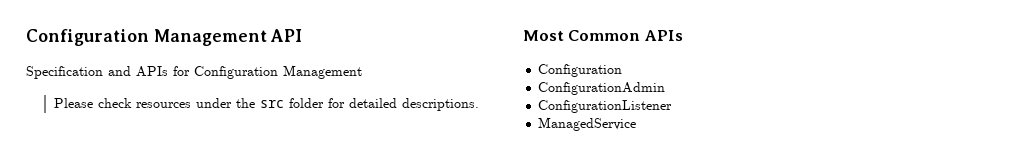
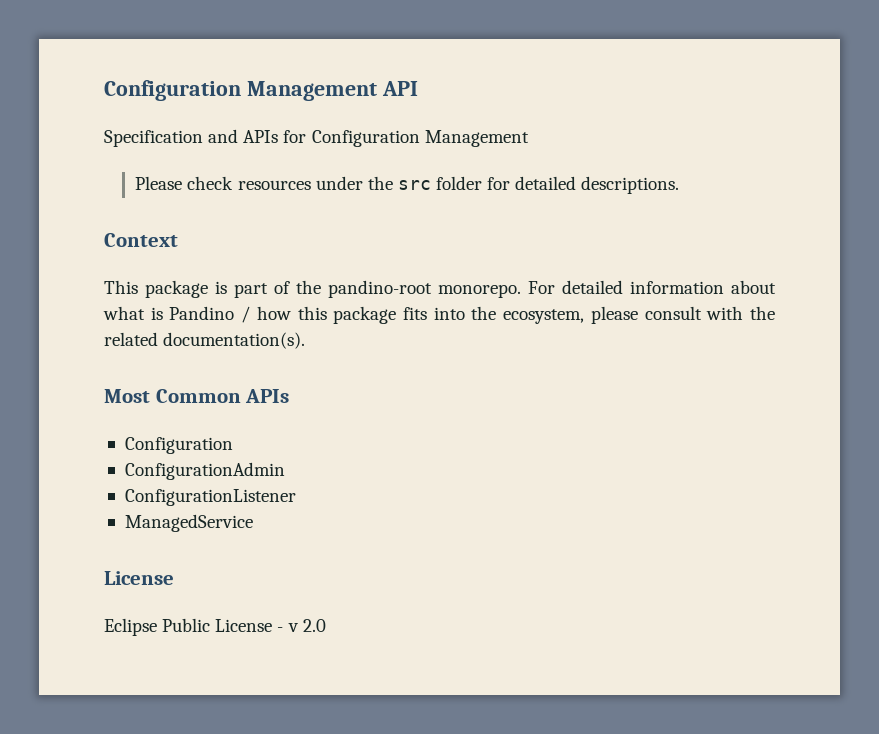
+ Context
+ This package is part of the pandino-root monorepo. For detailed information about what is Pandino / how this package fits into the ecosystem, please consult with the related documentation(s).
  ManagedService
+ License
+ Eclipse Public License - v 2.0

